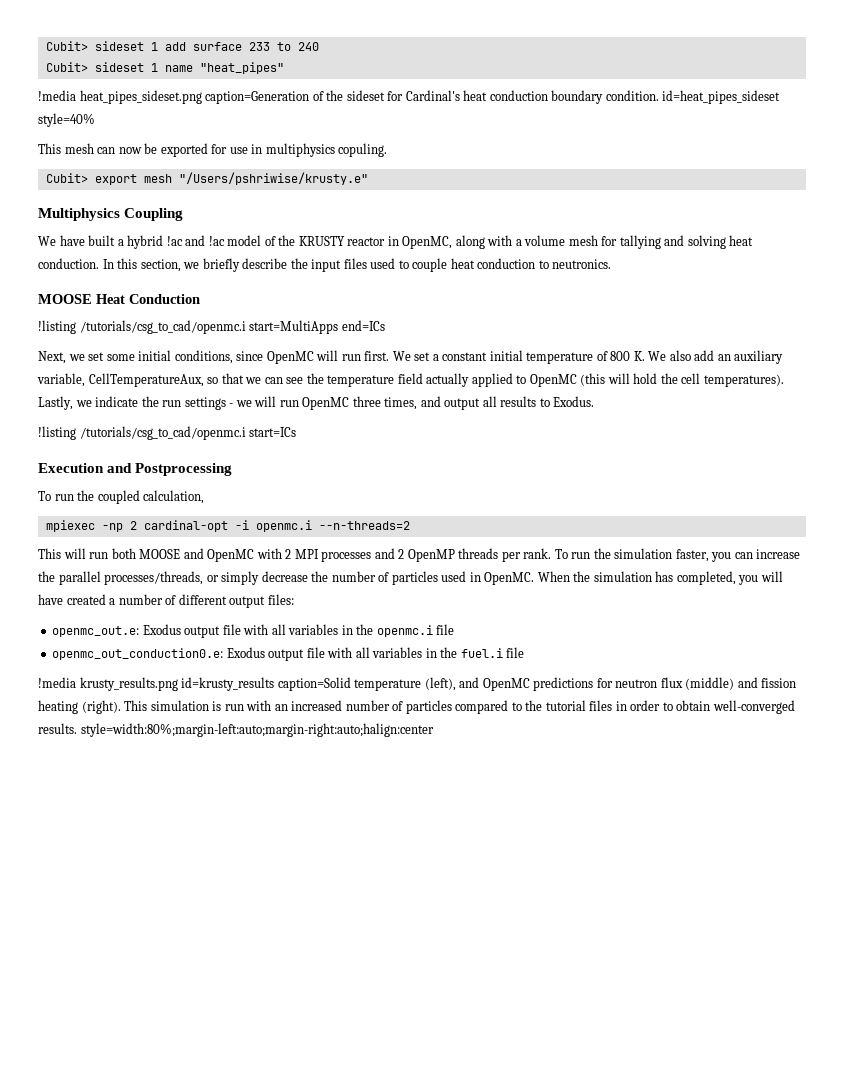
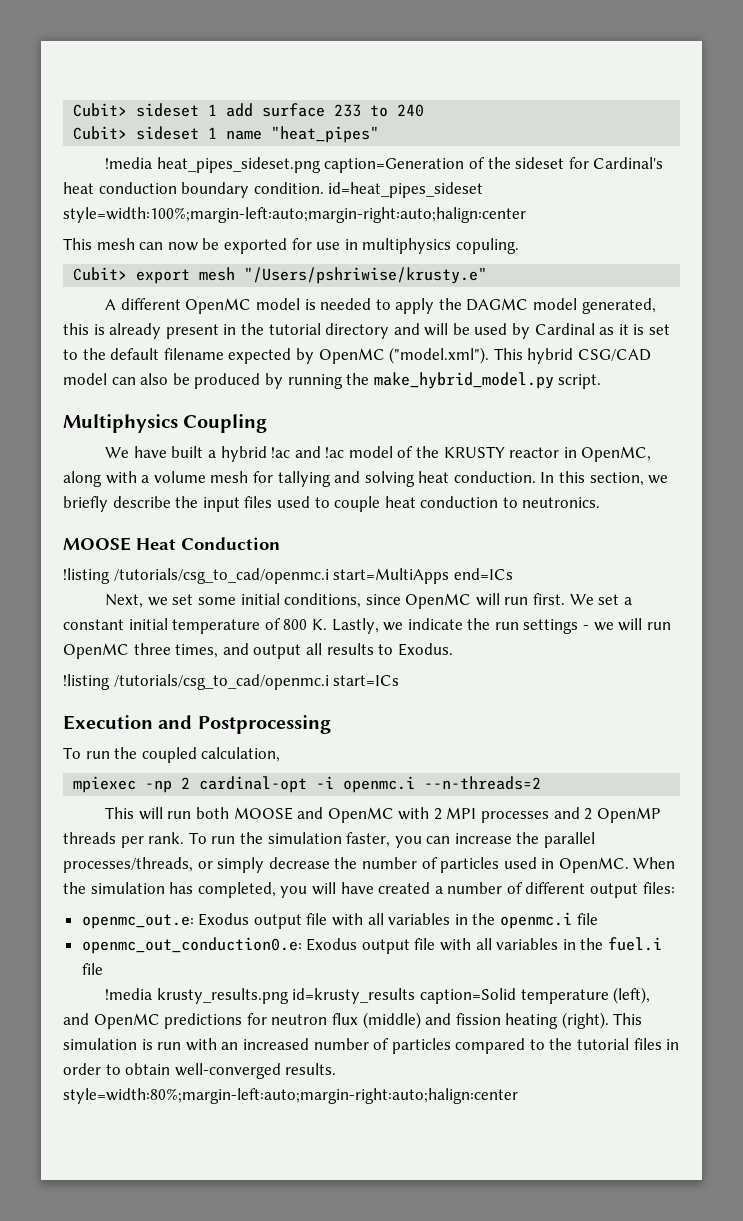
- !media heat_pipes_sideset.png caption=Generation of the sideset for Cardinal's heat conduction boundary condition. id=heat_pipes_sideset style=40%
+ !media heat_pipes_sideset.png caption=Generation of the sideset for Cardinal's heat conduction boundary condition. id=heat_pipes_sideset style=width:100%;margin-left:auto;margin-right:auto;halign:center
+ A different OpenMC model is needed to apply the DAGMC model generated, this is already present in the tutorial directory and will be used by Cardinal as it is set to the default filename expected by OpenMC ("model.xml"). This hybrid CSG/CAD model can also be produced by running the make_hybrid_model.py script.
- We set a constant initial temperature of 800 K. We also add an auxiliary variable, CellTemperatureAux, so that we can see the temperature field actually applied to OpenMC (this will hold the cell temperatures). Lastly, we indicate the run settings - we will run OpenMC three times, and output all results to Exodus.
+ We set a constant initial temperature of 800 K. Lastly, we indicate the run settings - we will run OpenMC three times, and output all results to Exodus.

